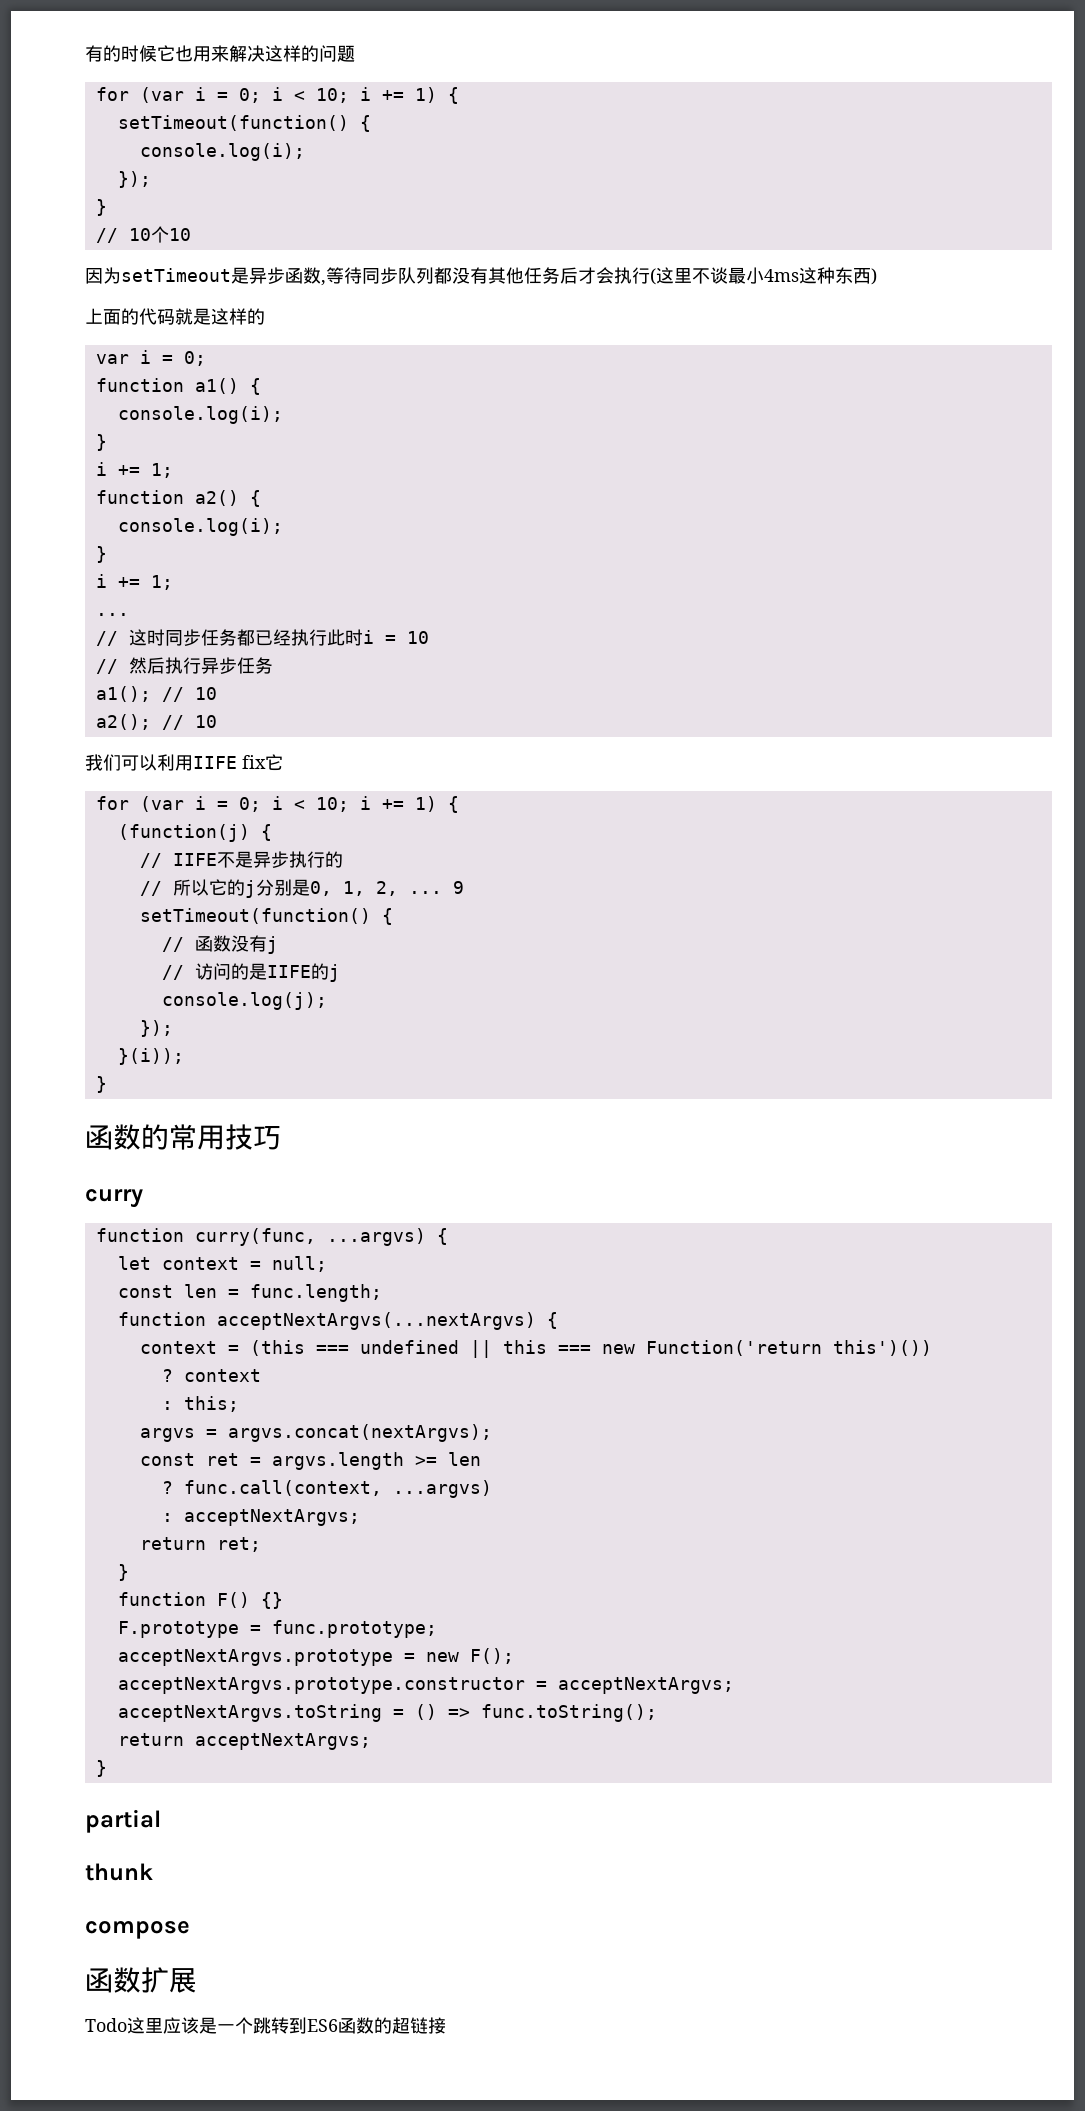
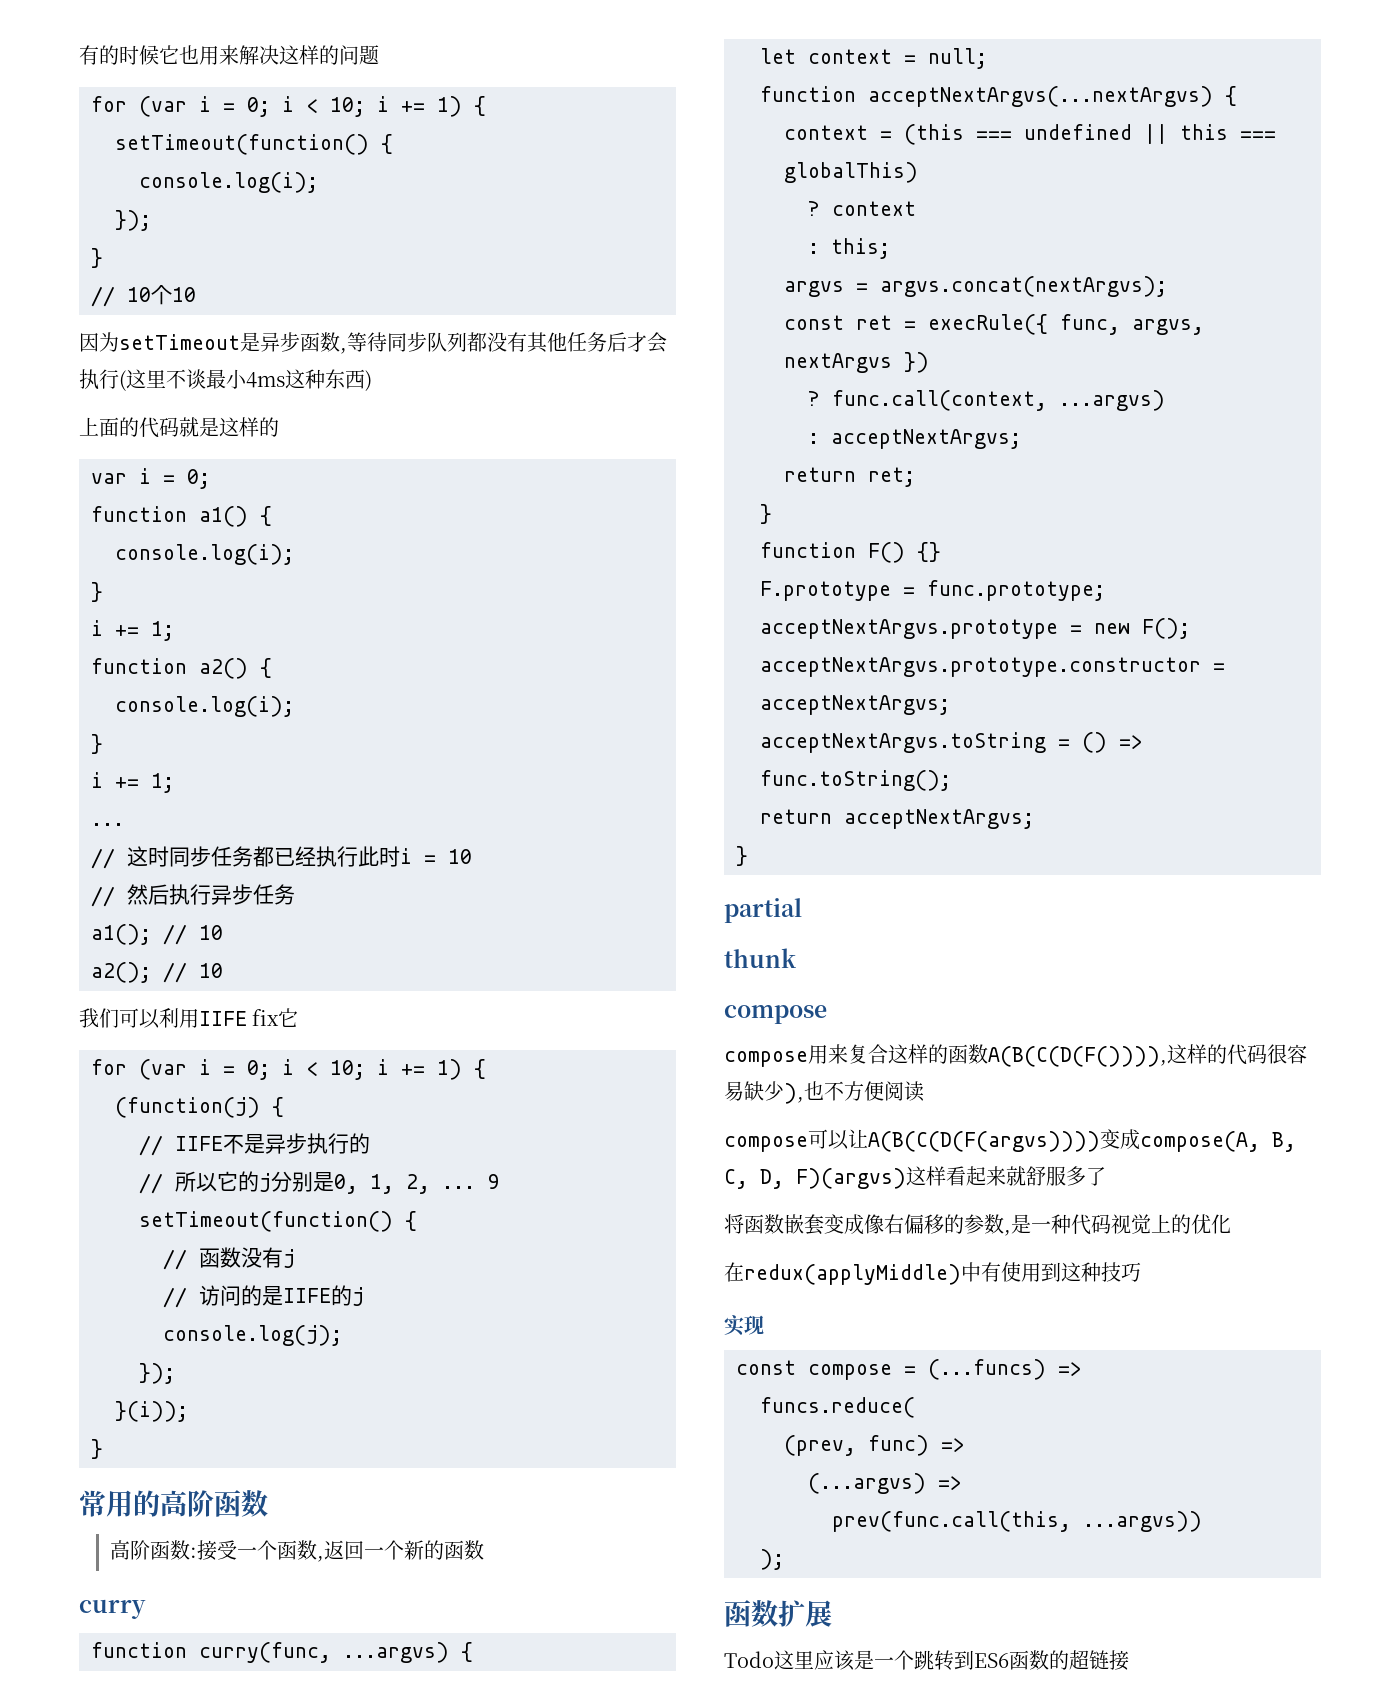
- 函数的常用技巧
+ 常用的高阶函数
+ 高阶函数:接受一个函数,返回一个新的函数
- const len = func.length;
- context = (this === undefined || this === new Function('return this')())
+ context = (this === undefined || this === globalThis)
- const ret = argvs.length >= len
+ const ret = execRule({ func, argvs, nextArgvs })
+ compose用来复合这样的函数A(B(C(D(F()))),这样的代码很容易缺少),也不方便阅读
+ compose可以让A(B(C(D(F(argvs))))变成compose(A, B, C, D, F)(argvs)这样看起来就舒服多了
+ 将函数嵌套变成像右偏移的参数,是一种代码视觉上的优化
+ 在redux(applyMiddle)中有使用到这种技巧
+ 实现
+ const compose = (...funcs) =>
+ funcs.reduce(
+ (prev, func) =>
+ (...argvs) =>
+ prev(func.call(this, ...argvs))
+ );

